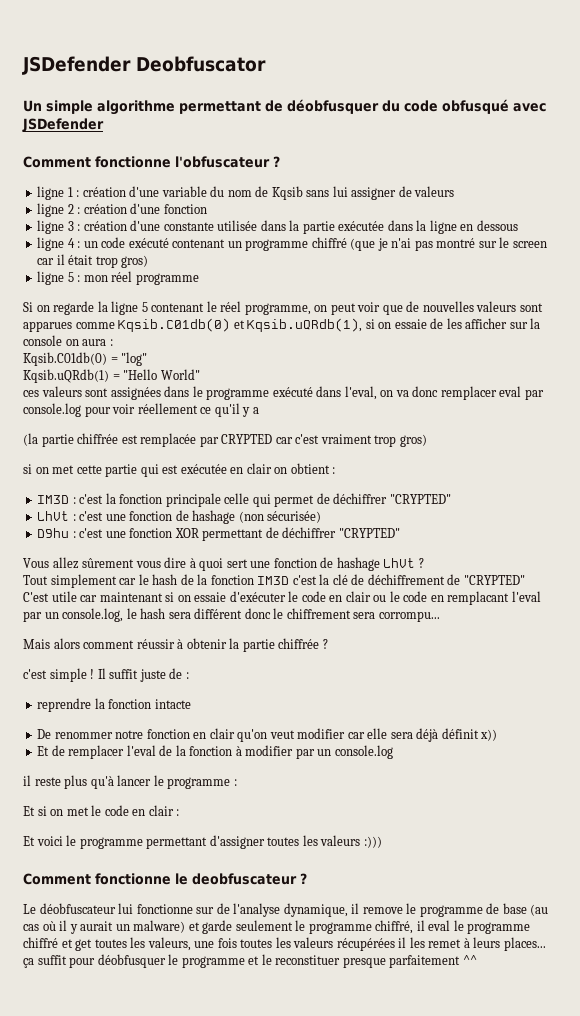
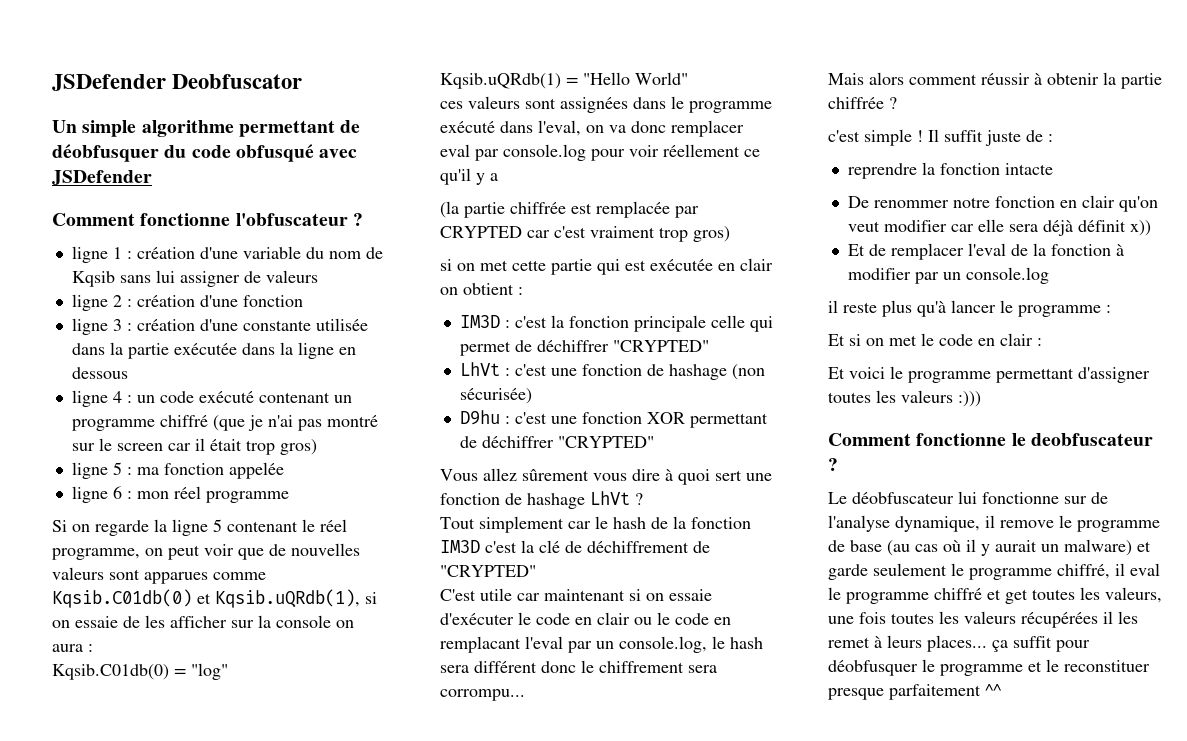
- ligne 5 : mon réel programme
+ ligne 5 : ma fonction appelée
+ ligne 6 : mon réel programme

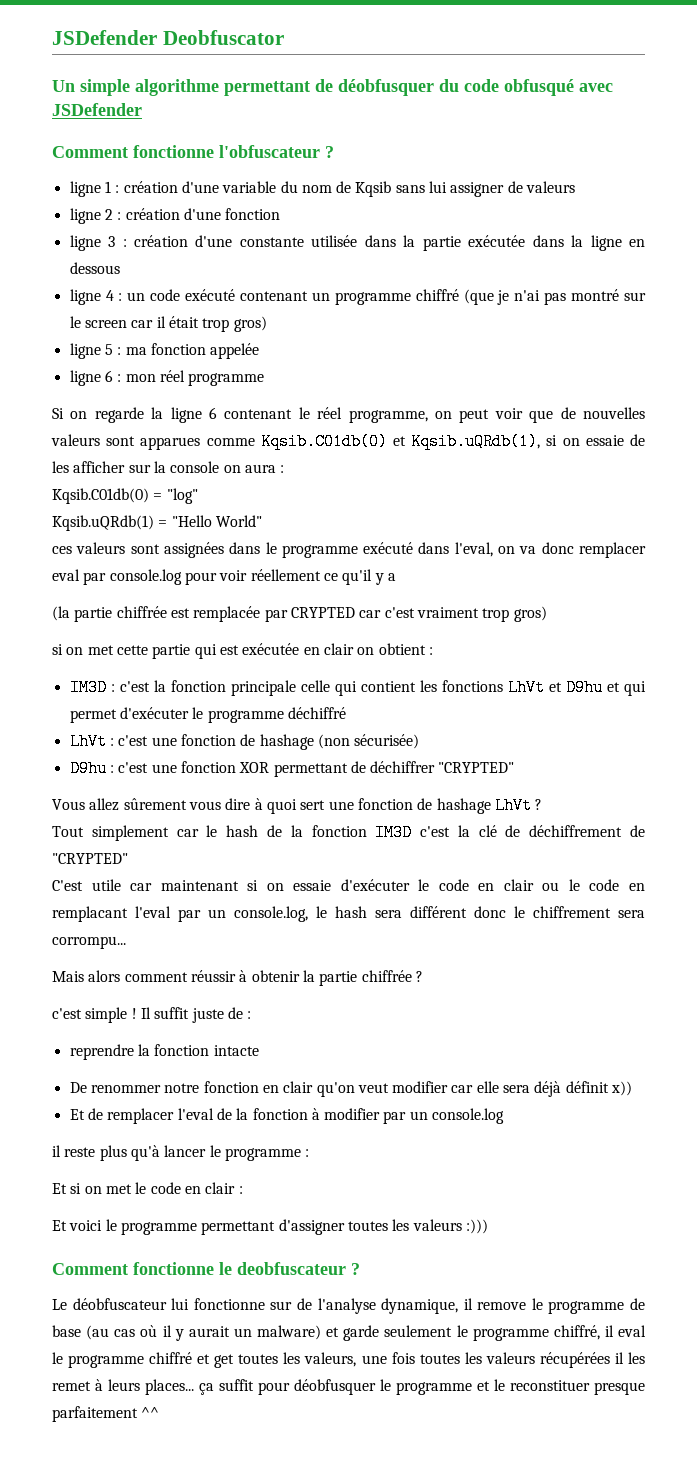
- Si on regarde la ligne 5 contenant le réel programme, on peut voir que de nouvelles valeurs sont apparues comme Kqsib.C01db(0) et Kqsib.uQRdb(1), si on essaie de les afficher sur la console on aura :
+ Si on regarde la ligne 6 contenant le réel programme, on peut voir que de nouvelles valeurs sont apparues comme Kqsib.C01db(0) et Kqsib.uQRdb(1), si on essaie de les afficher sur la console on aura :
- IM3D : c'est la fonction principale celle qui permet de déchiffrer "CRYPTED"
+ IM3D : c'est la fonction principale celle qui contient les fonctions LhVt et D9hu et qui permet d'exécuter le programme déchiffré

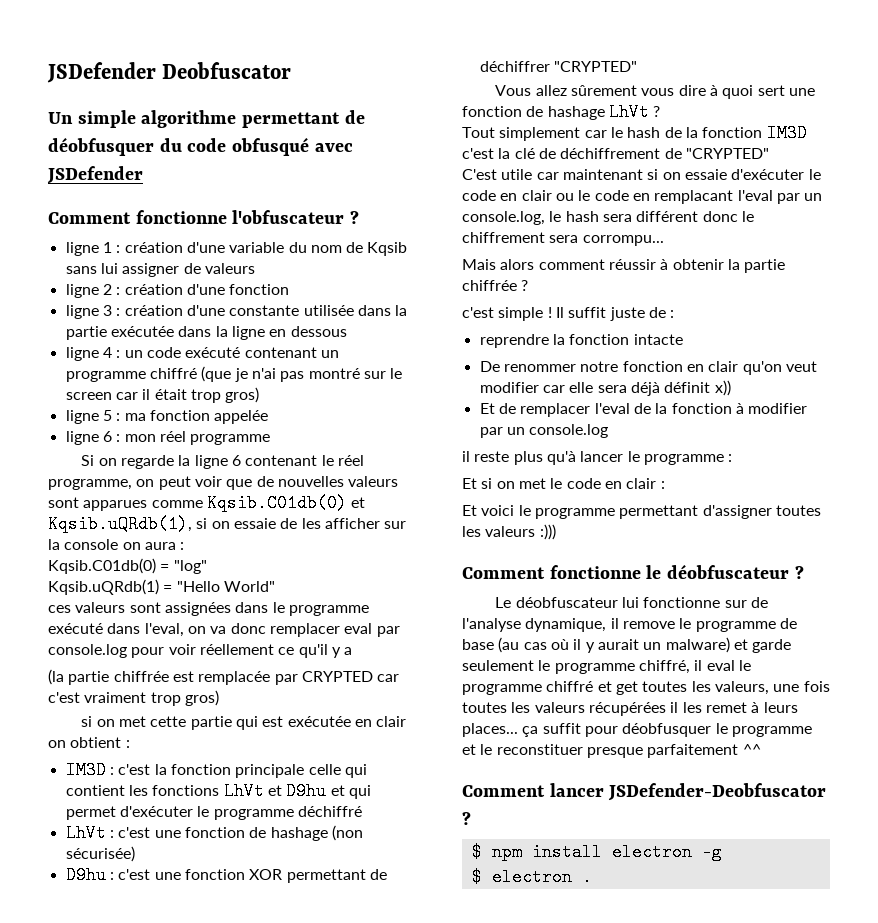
- Comment fonctionne le deobfuscateur ?
+ Comment fonctionne le déobfuscateur ?
+ Comment lancer JSDefender-Deobfuscator ?
+ $ npm install electron -g
+ $ electron .

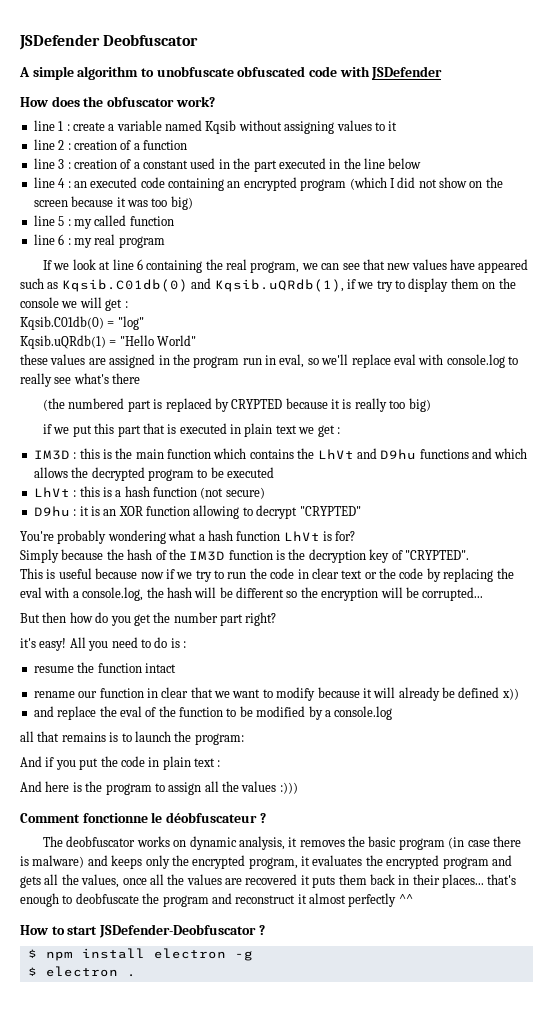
- Un simple algorithme permettant de déobfusquer du code obfusqué avec JSDefender
- Comment fonctionne l'obfuscateur ?
- ligne 1 : création d'une variable du nom de Kqsib sans lui assigner de valeurs
- ligne 2 : création d'une fonction
- ligne 3 : création d'une constante utilisée dans la partie exécutée dans la ligne en dessous
- ligne 4 : un code exécuté contenant un programme chiffré (que je n'ai pas montré sur le screen car il était trop gros)
- ligne 5 : ma fonction appelée
- ligne 6 : mon réel programme
- Si on regarde la ligne 6 contenant le réel programme, on peut voir que de nouvelles valeurs sont apparues comme Kqsib.C01db(0) et Kqsib.uQRdb(1), si on essaie de les afficher sur la console on aura :
+ A simple algorithm to unobfuscate obfuscated code with JSDefender
+ How does the obfuscator work?
+ line 1 : create a variable named Kqsib without assigning values to it
+ line 2 : creation of a function
+ line 3 : creation of a constant used in the part executed in the line below
+ line 4 : an executed code containing an encrypted program (which I did not show on the screen because it was too big)
+ line 5 : my called function
+ line 6 : my real program
+ If we look at line 6 containing the real program, we can see that new values have appeared such as Kqsib.C01db(0) and Kqsib.uQRdb(1), if we try to display them on the console we will get :
- ces valeurs sont assignées dans le programme exécuté dans l'eval, on va donc remplacer eval par console.log pour voir réellement ce qu'il y a
- (la partie chiffrée est remplacée par CRYPTED car c'est vraiment trop gros)
- si on met cette partie qui est exécutée en clair on obtient :
- IM3D : c'est la fonction principale celle qui contient les fonctions LhVt et D9hu et qui permet d'exécuter le programme déchiffré
- LhVt : c'est une fonction de hashage (non sécurisée)
- D9hu : c'est une fonction XOR permettant de déchiffrer "CRYPTED"
- Vous allez sûrement vous dire à quoi sert une fonction de hashage LhVt ?
- Tout simplement car le hash de la fonction IM3D c'est la clé de déchiffrement de "CRYPTED"
- C'est utile car maintenant si on essaie d'exécuter le code en clair ou le code en remplacant l'eval par un console.log, le hash sera différent donc le chiffrement sera corrompu...
- Mais alors comment réussir à obtenir la partie chiffrée ?
- c'est simple ! Il suffit juste de :
- reprendre la fonction intacte
- De renommer notre fonction en clair qu'on veut modifier car elle sera déjà définit x))
- Et de remplacer l'eval de la fonction à modifier par un console.log
- il reste plus qu'à lancer le programme :
- Et si on met le code en clair :
- Et voici le programme permettant d'assigner toutes les valeurs :)))
+ these values are assigned in the program run in eval, so we'll replace eval with console.log to really see what's there
+ (the numbered part is replaced by CRYPTED because it is really too big)
+ if we put this part that is executed in plain text we get :
+ IM3D : this is the main function which contains the LhVt and D9hu functions and which allows the decrypted program to be executed
+ LhVt : this is a hash function (not secure)
+ D9hu : it is an XOR function allowing to decrypt "CRYPTED"
+ You're probably wondering what a hash function LhVt is for?
+ Simply because the hash of the IM3D function is the decryption key of "CRYPTED".
+ This is useful because now if we try to run the code in clear text or the code by replacing the eval with a console.log, the hash will be different so the encryption will be corrupted...
+ But then how do you get the number part right?
+ it's easy! All you need to do is :
+ resume the function intact
+ rename our function in clear that we want to modify because it will already be defined x))
+ and replace the eval of the function to be modified by a console.log
+ all that remains is to launch the program:
+ And if you put the code in plain text :
+ And here is the program to assign all the values :)))
- Le déobfuscateur lui fonctionne sur de l'analyse dynamique, il remove le programme de base (au cas où il y aurait un malware) et garde seulement le programme chiffré, il eval le programme chiffré et get toutes les valeurs, une fois toutes les valeurs récupérées il les remet à leurs places... ça suffit pour déobfusquer le programme et le reconstituer presque parfaitement ^^
- Comment lancer JSDefender-Deobfuscator ?
+ The deobfuscator works on dynamic analysis, it removes the basic program (in case there is malware) and keeps only the encrypted program, it evaluates the encrypted program and gets all the values, once all the values are recovered it puts them back in their places... that's enough to deobfuscate the program and reconstruct it almost perfectly ^^
+ How to start JSDefender-Deobfuscator ?

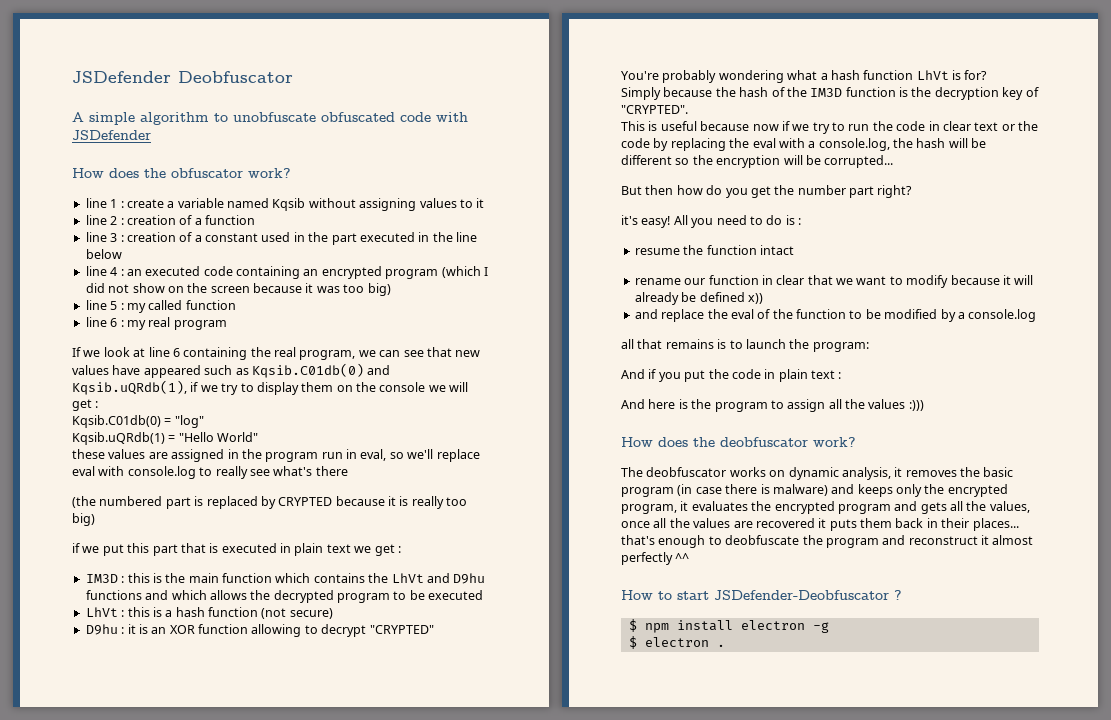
- Comment fonctionne le déobfuscateur ?
+ How does the deobfuscator work?

